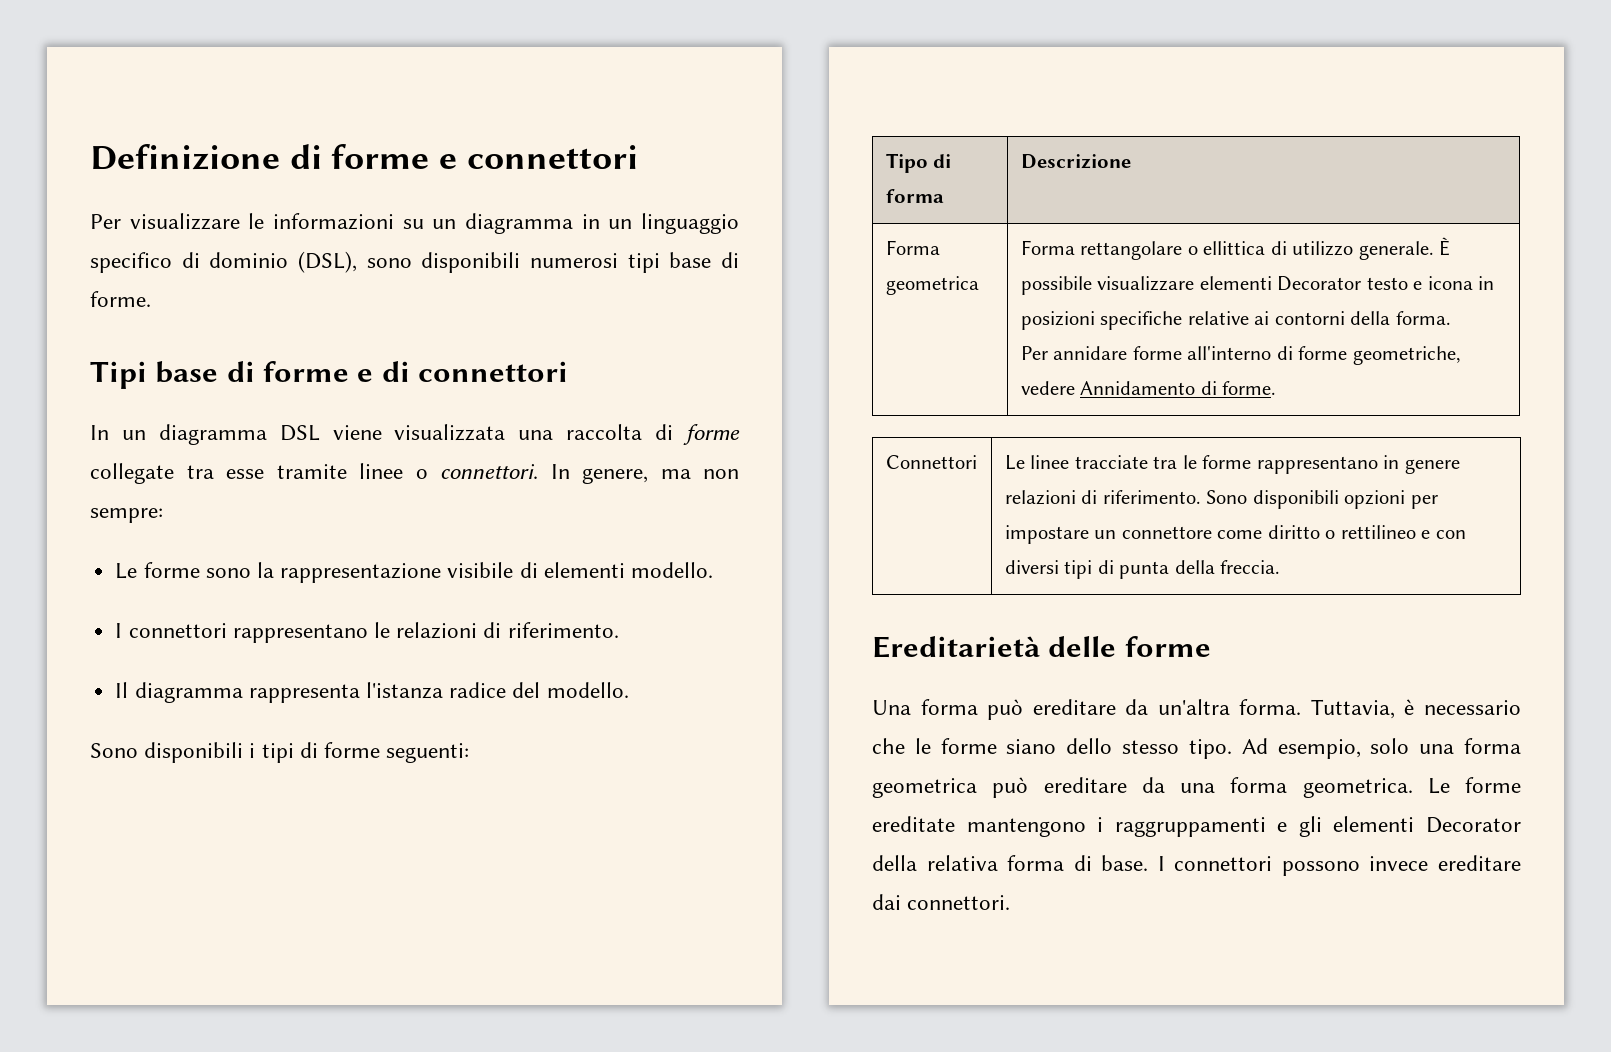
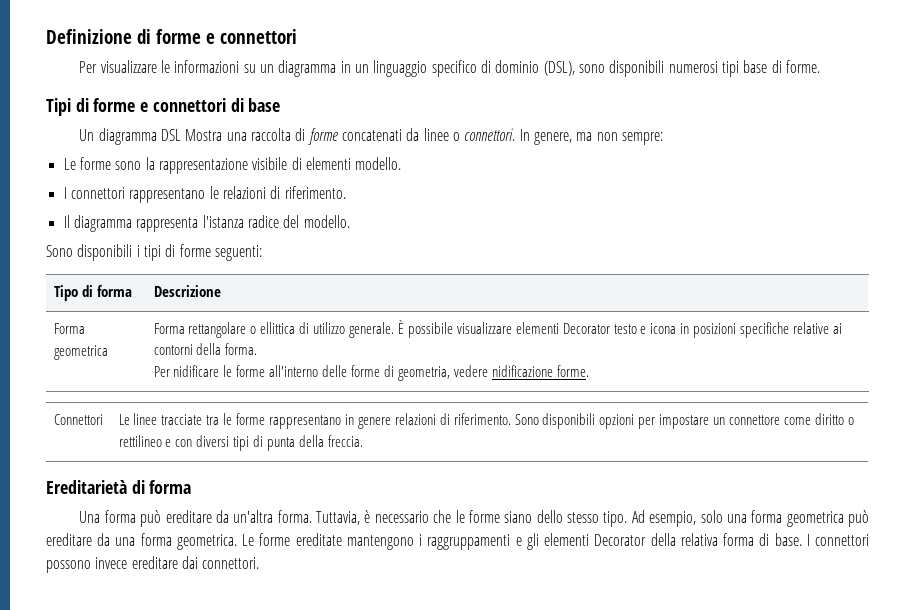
- Tipi base di forme e di connettori
- In un diagramma DSL viene visualizzata una raccolta di forme collegate tra esse tramite linee o connettori.
+ Tipi di forme e connettori di base
+ Un diagramma DSL Mostra una raccolta di forme concatenati da linee o connettori.
  Forma geometrica | Forma rettangolare o ellittica di utilizzo generale. È possibile visualizzare elementi Decorator testo e icona in posizioni specifiche relative ai contorni della forma.
- Per annidare forme all'interno di forme geometriche, vedere Annidamento di forme.
+ Per nidificare le forme all'interno delle forme di geometria, vedere nidificazione forme.
- Ereditarietà delle forme
+ Ereditarietà di forma

